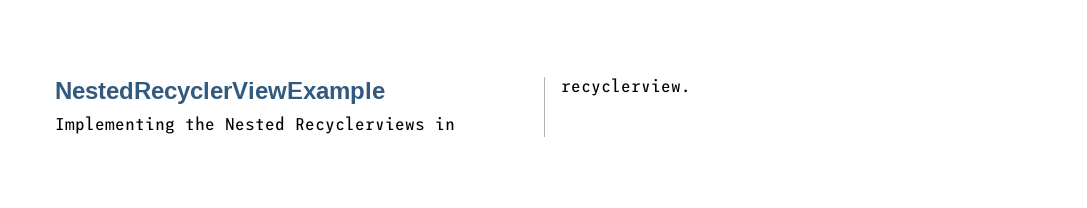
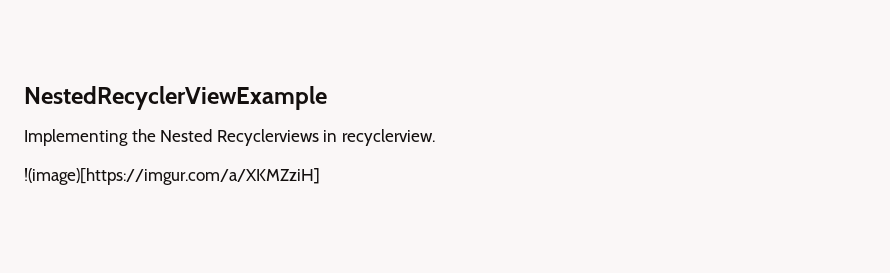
+ !(image)[https://imgur.com/a/XKMZziH]

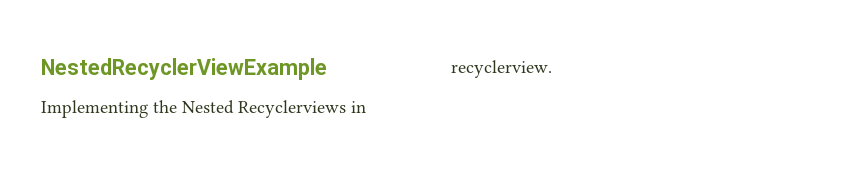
- !(image)[https://imgur.com/a/XKMZziH]

